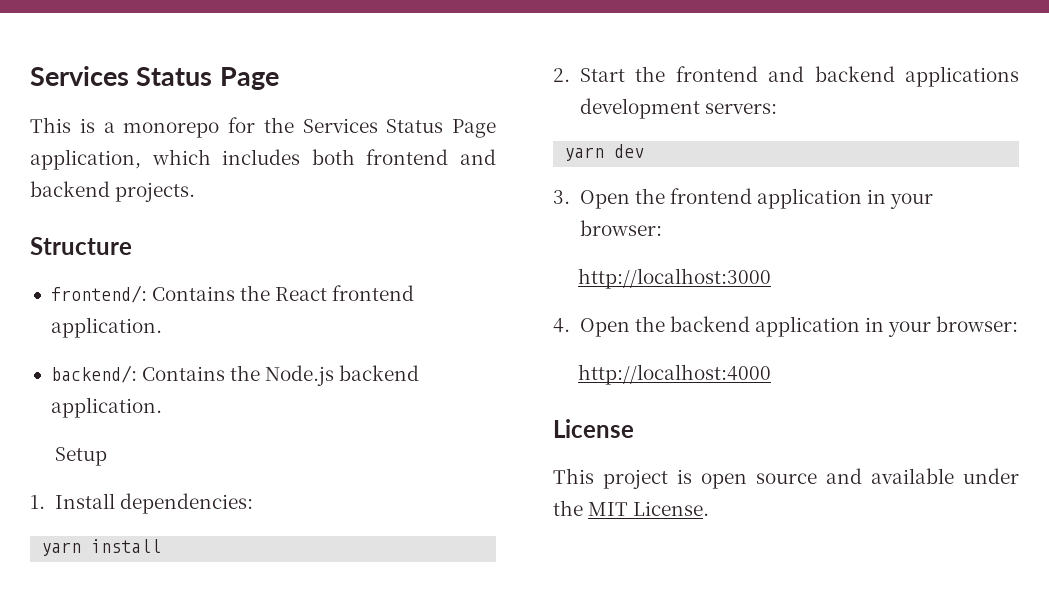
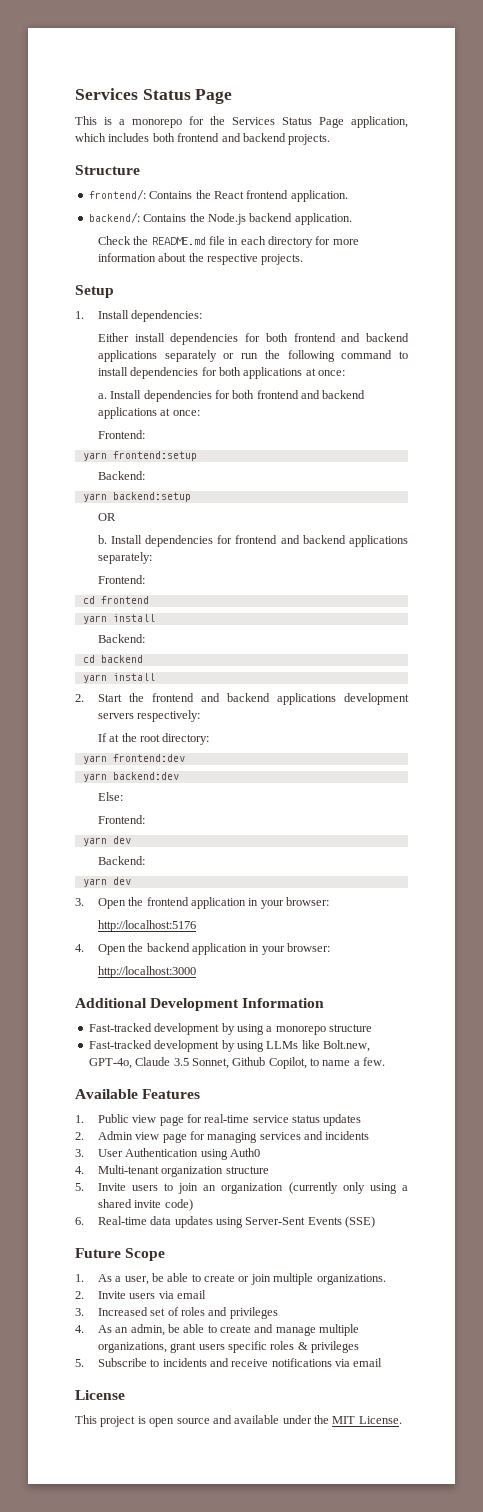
+ Check the README.md file in each directory for more information about the respective projects.
  Setup
  1. Install dependencies:
+ Either install dependencies for both frontend and backend applications separately or run the following command to install dependencies for both applications at once:
+ a. Install dependencies for both frontend and backend applications at once:
+ Frontend:
+ yarn frontend:setup
+ Backend:
+ yarn backend:setup
+ OR
+ b. Install dependencies for frontend and backend applications separately:
+ Frontend:
+ cd frontend
+ yarn install
+ Backend:
+ cd backend
- 2. Start the frontend and backend applications development servers:
+ 2. Start the frontend and backend applications development servers respectively:
+ If at the root directory:
+ yarn frontend:dev
+ yarn backend:dev
+ Else:
+ Frontend:
+ yarn dev
+ Backend:
- http://localhost:3000
+ http://localhost:5176
- http://localhost:4000
+ http://localhost:3000
+ Additional Development Information
+ Fast-tracked development by using a monorepo structure
+ Fast-tracked development by using LLMs like Bolt.new, GPT-4o, Claude 3.5 Sonnet, Github Copilot, to name a few.
+ Available Features
+ 1. Public view page for real-time service status updates
+ 2. Admin view page for managing services and incidents
+ 3. User Authentication using Auth0
+ 4. Multi-tenant organization structure
+ 5. Invite users to join an organization (currently only using a shared invite code)
+ 6. Real-time data updates using Server-Sent Events (SSE)
+ Future Scope
+ 1. As a user, be able to create or join multiple organizations.
+ 2. Invite users via email
+ 3. Increased set of roles and privileges
+ 4. As an admin, be able to create and manage multiple organizations, grant users specific roles & privileges
+ 5. Subscribe to incidents and receive notifications via email

